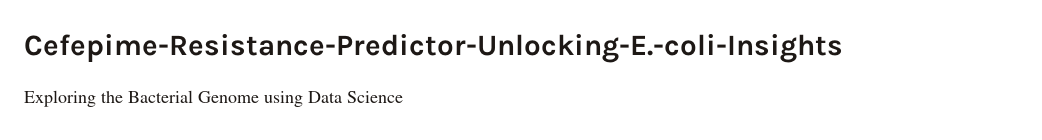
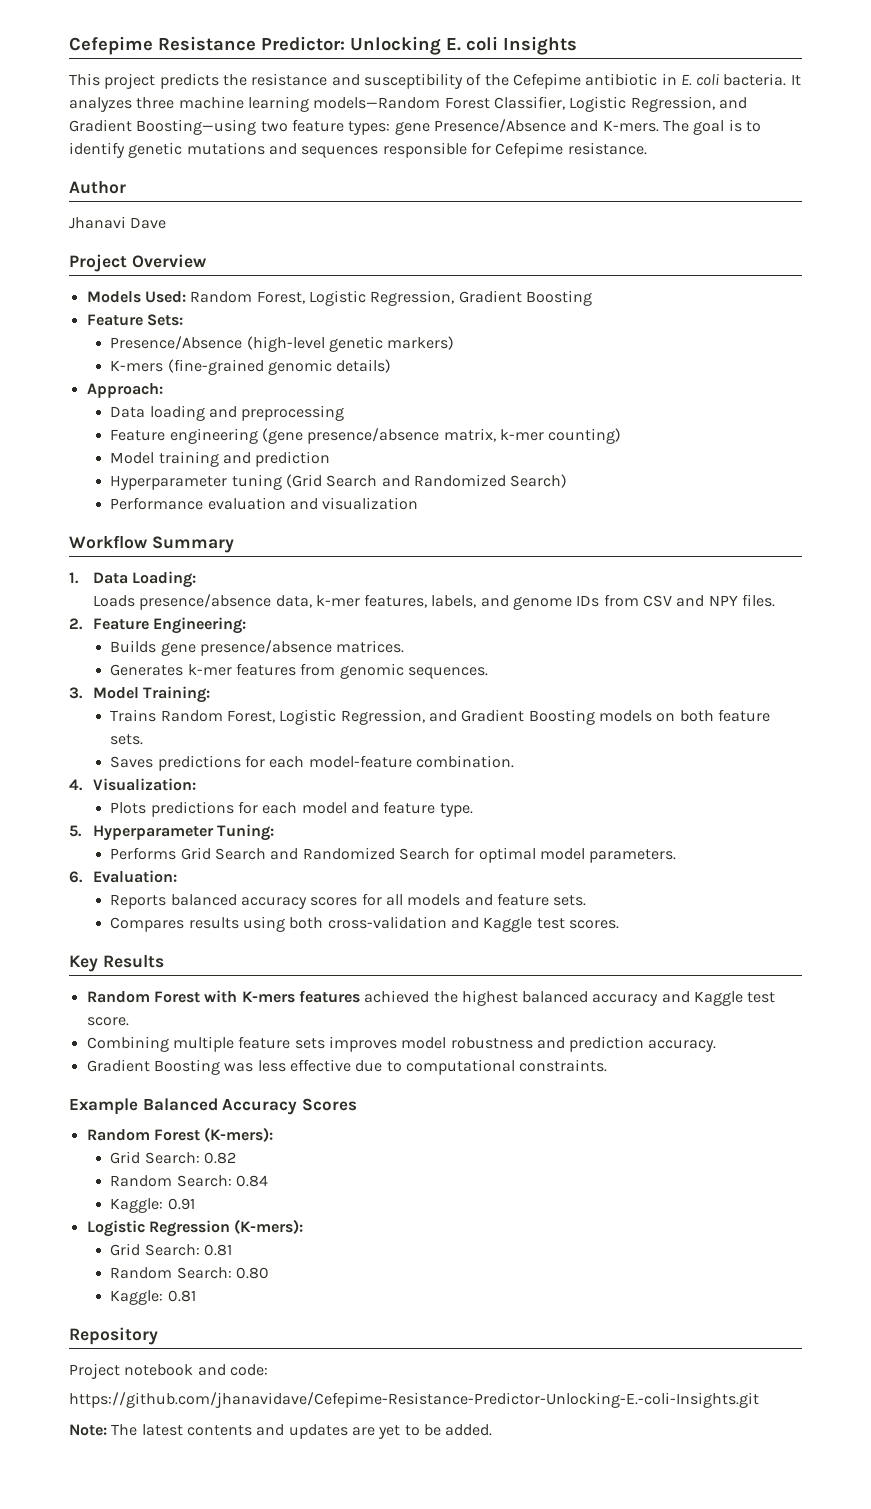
- Cefepime-Resistance-Predictor-Unlocking-E.-coli-Insights
- Exploring the Bacterial Genome using Data Science
+ Cefepime Resistance Predictor: Unlocking E. coli Insights
+ This project predicts the resistance and susceptibility of the Cefepime antibiotic in E. coli bacteria. It analyzes three machine learning models—Random Forest Classifier, Logistic Regression, and Gradient Boosting—using two feature types: gene Presence/Absence and K-mers. The goal is to identify genetic mutations and sequences responsible for Cefepime resistance.
+ Author
+ Jhanavi Dave
+ Project Overview
+ Models Used: Random Forest, Logistic Regression, Gradient Boosting
+ Feature Sets:
+ Presence/Absence (high-level genetic markers)
+ K-mers (fine-grained genomic details)
+ Approach:
+ Data loading and preprocessing
+ Feature engineering (gene presence/absence matrix, k-mer counting)
+ Model training and prediction
+ Hyperparameter tuning (Grid Search and Randomized Search)
+ Performance evaluation and visualization
+ Workflow Summary
+ 1. Data Loading:
+ Loads presence/absence data, k-mer features, labels, and genome IDs from CSV and NPY files.
+ 2. Feature Engineering:
+ Builds gene presence/absence matrices.
+ Generates k-mer features from genomic sequences.
+ 3. Model Training:
+ Trains Random Forest, Logistic Regression, and Gradient Boosting models on both feature sets.
+ Saves predictions for each model-feature combination.
+ 4. Visualization:
+ Plots predictions for each model and feature type.
+ 5. Hyperparameter Tuning:
+ Performs Grid Search and Randomized Search for optimal model parameters.
+ 6. Evaluation:
+ Reports balanced accuracy scores for all models and feature sets.
+ Compares results using both cross-validation and Kaggle test scores.
+ Key Results
+ Random Forest with K-mers features achieved the highest balanced accuracy and Kaggle test score.
+ Combining multiple feature sets improves model robustness and prediction accuracy.
+ Gradient Boosting was less effective due to computational constraints.
+ Example Balanced Accuracy Scores
+ Random Forest (K-mers):
+ Grid Search: 0.82
+ Random Search: 0.84
+ Kaggle: 0.91
+ Logistic Regression (K-mers):
+ Grid Search: 0.81
+ Random Search: 0.80
+ Kaggle: 0.81
+ Repository
+ Project notebook and code:
+ https://github.com/jhanavidave/Cefepime-Resistance-Predictor-Unlocking-E.-coli-Insights.git
+ Note: The latest contents and updates are yet to be added.

